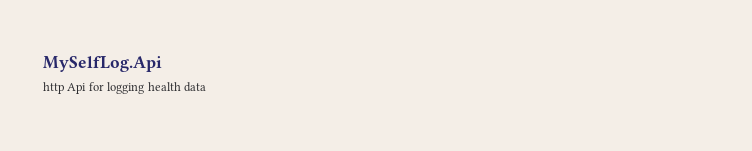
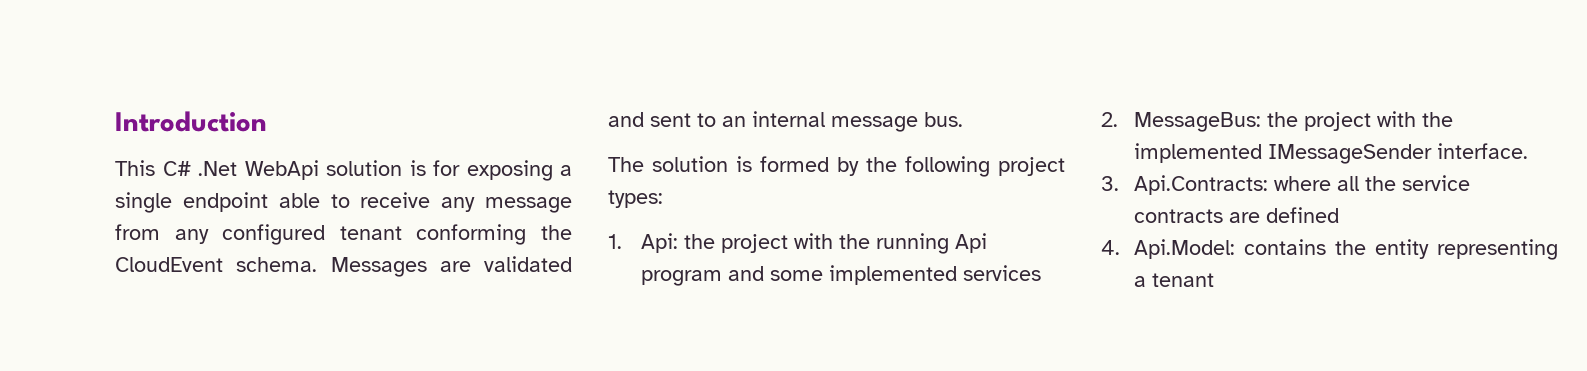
- MySelfLog.Api
- http Api for logging health data
+ Introduction
+ This C# .Net WebApi solution is for exposing a single endpoint able to receive any message from any configured tenant conforming the CloudEvent schema. Messages are validated and sent to an internal message bus.
+ The solution is formed by the following project types:
+ 1. Api: the project with the running Api program and some implemented services
+ 2. MessageBus: the project with the implemented IMessageSender interface.
+ 3. Api.Contracts: where all the service contracts are defined
+ 4. Api.Model: contains the entity representing a tenant

